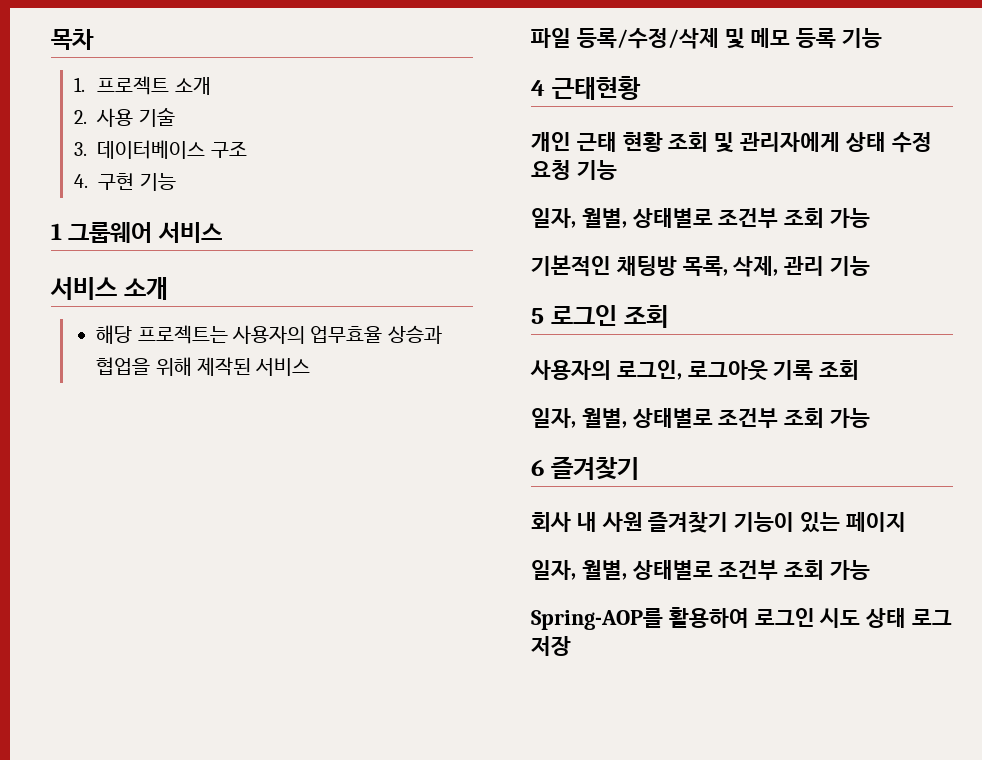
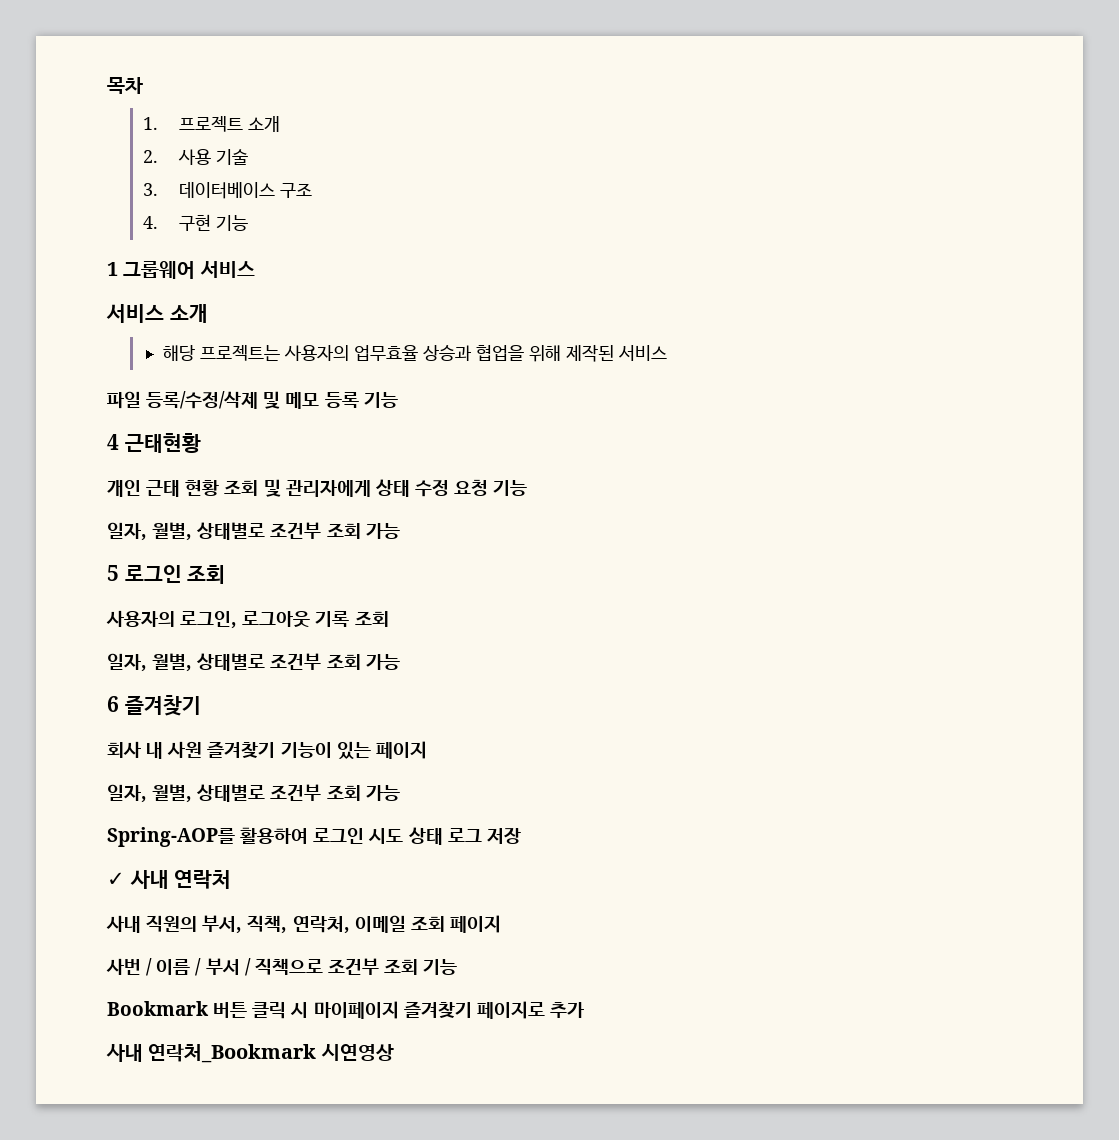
- 기본적인 채팅방 목록, 삭제, 관리 기능
+ ✓ 사내 연락처
+ 사내 직원의 부서, 직책, 연락처, 이메일 조회 페이지
+ 사번 / 이름 / 부서 / 직책으로 조건부 조회 기능
+ Bookmark 버튼 클릭 시 마이페이지 즐겨찾기 페이지로 추가
+ 사내 연락처_Bookmark 시연영상

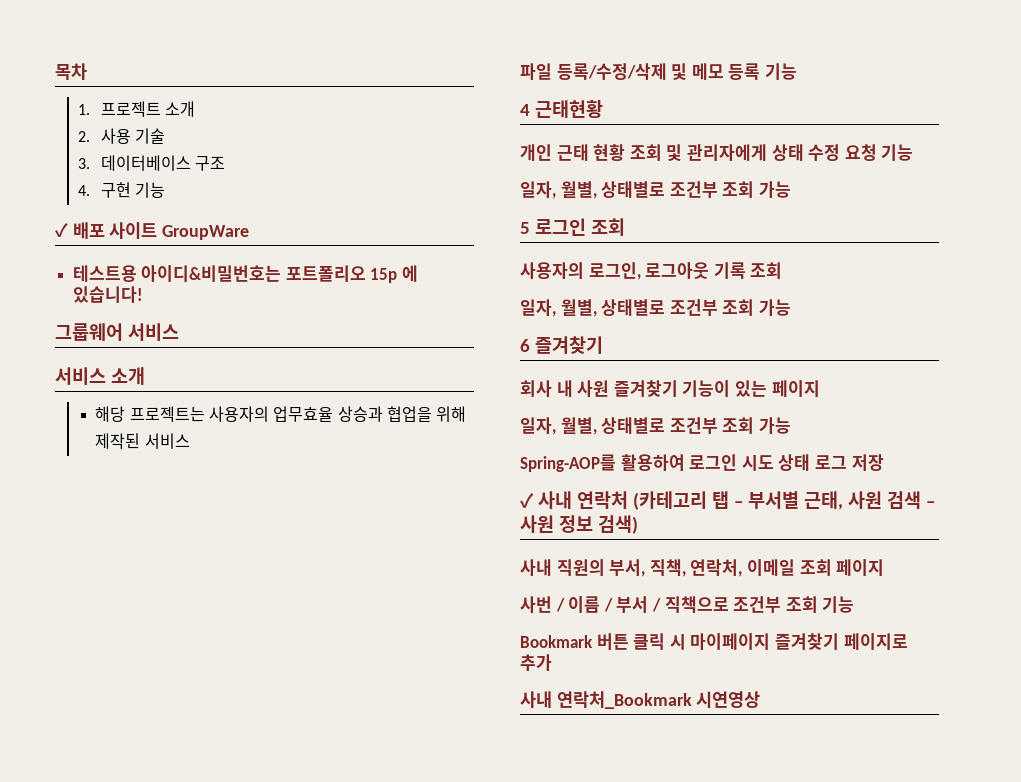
- 1 그룹웨어 서비스
+ ✓ 배포 사이트 GroupWare
+ 테스트용 아이디&비밀번호는 포트폴리오 15p 에 있습니다!
+ 그룹웨어 서비스
- ✓ 사내 연락처
+ ✓ 사내 연락처 (카테고리 탭 – 부서별 근태, 사원 검색 – 사원 정보 검색)

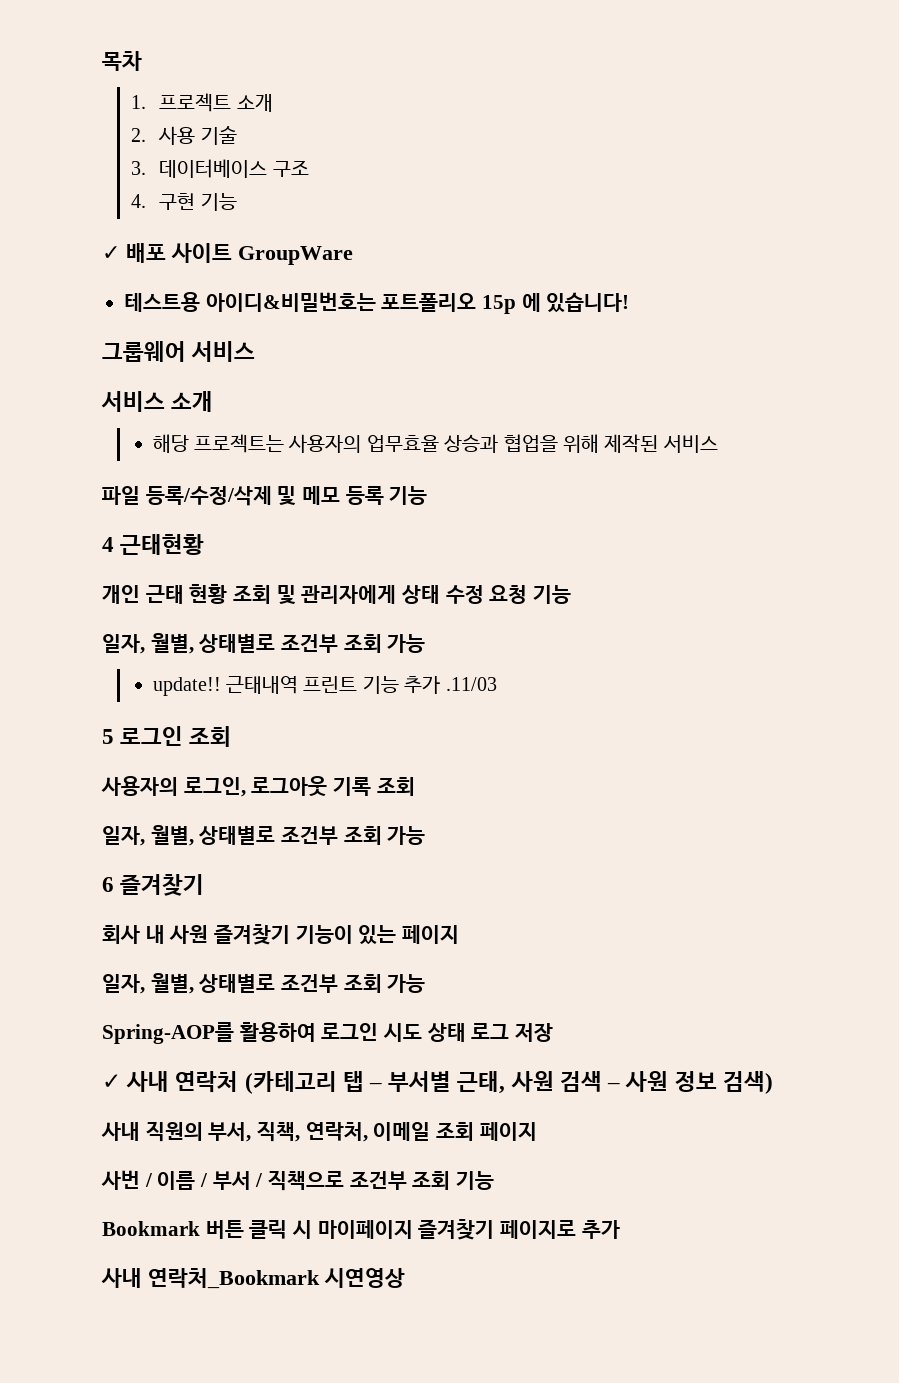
+ update!! 근태내역 프린트 기능 추가 .11/03

